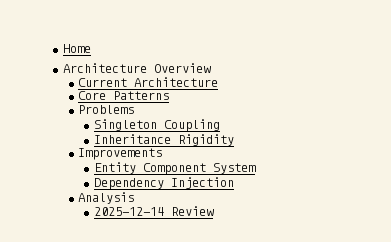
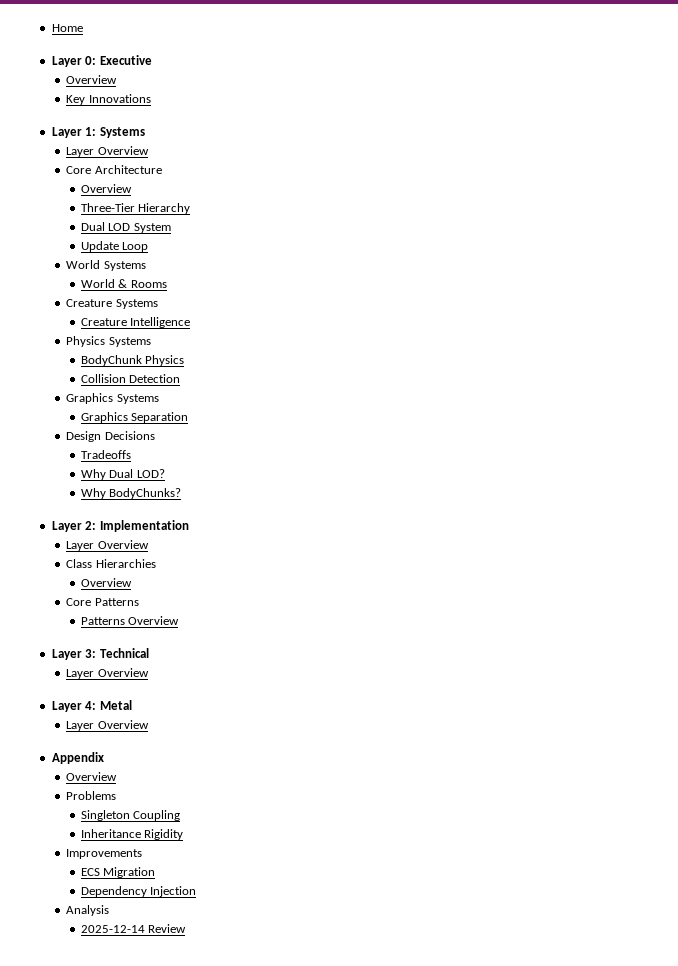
- Architecture Overview
- Current Architecture
+ Layer 0: Executive
+ Overview
+ Key Innovations
+ Layer 1: Systems
+ Layer Overview
+ Core Architecture
+ Overview
+ Three-Tier Hierarchy
+ Dual LOD System
+ Update Loop
+ World Systems
+ World & Rooms
+ Creature Systems
+ Creature Intelligence
+ Physics Systems
+ BodyChunk Physics
+ Collision Detection
+ Graphics Systems
+ Graphics Separation
+ Design Decisions
+ Tradeoffs
+ Why Dual LOD?
+ Why BodyChunks?
+ Layer 2: Implementation
+ Layer Overview
+ Class Hierarchies
+ Overview
  Core Patterns
+ Patterns Overview
+ Layer 3: Technical
+ Layer Overview
+ Layer 4: Metal
+ Layer Overview
+ Appendix
+ Overview
- Entity Component System
+ ECS Migration

